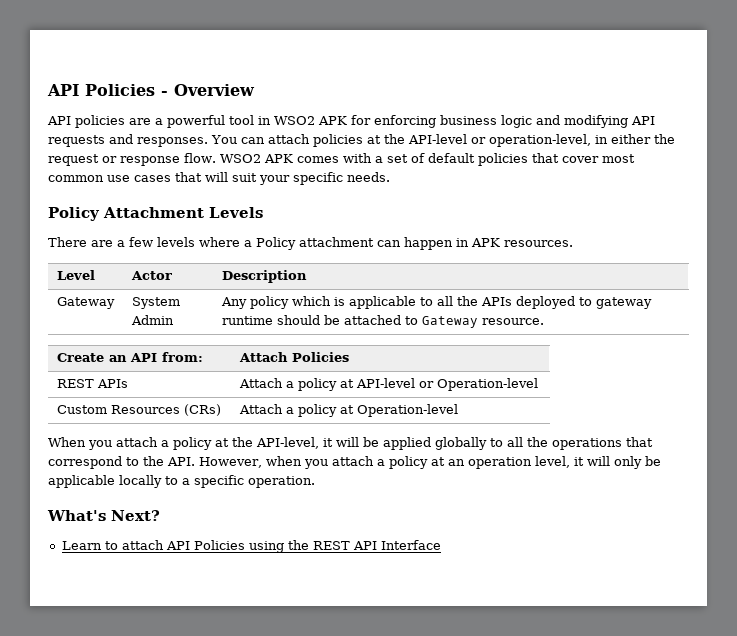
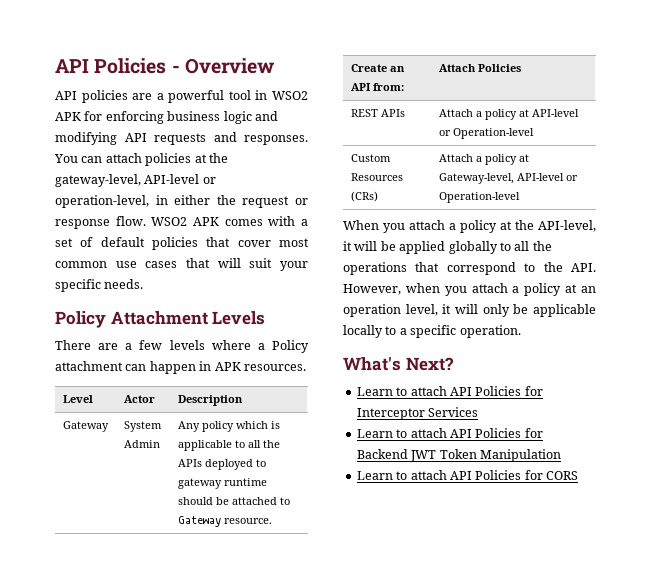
- You can attach policies at the API-level or operation-level, in either the request or response flow.
+ You can attach policies at the gateway-level, API-level or operation-level, in either the request or response flow.
- Custom Resources (CRs) | Attach a policy at Operation-level
+ Custom Resources (CRs) | Attach a policy at Gateway-level, API-level or Operation-level
- Learn to attach API Policies using the REST API Interface
+ Learn to attach API Policies for Interceptor Services
+ Learn to attach API Policies for Backend JWT Token Manipulation
+ Learn to attach API Policies for CORS

